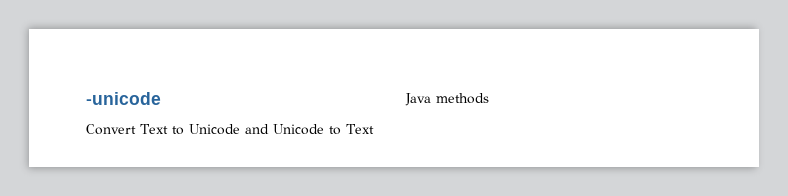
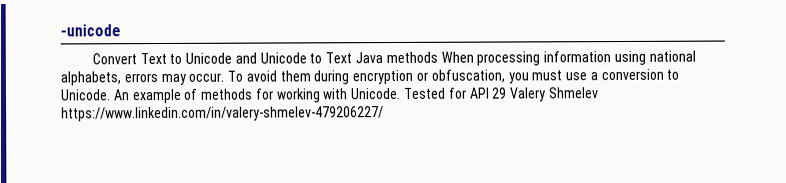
- Convert Text to Unicode and Unicode to Text Java methods
+ Convert Text to Unicode and Unicode to Text Java methods When processing information using national alphabets, errors may occur. To avoid them during encryption or obfuscation, you must use a conversion to Unicode. An example of methods for working with Unicode. Tested for API 29 Valery Shmelev https://www.linkedin.com/in/valery-shmelev-479206227/

